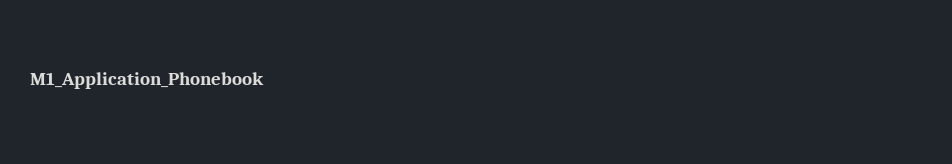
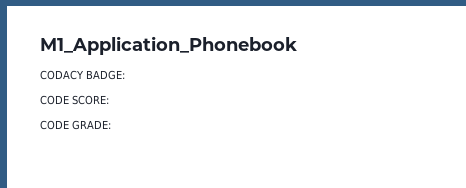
+ CODACY BADGE:
+ CODE SCORE:
+ CODE GRADE:

